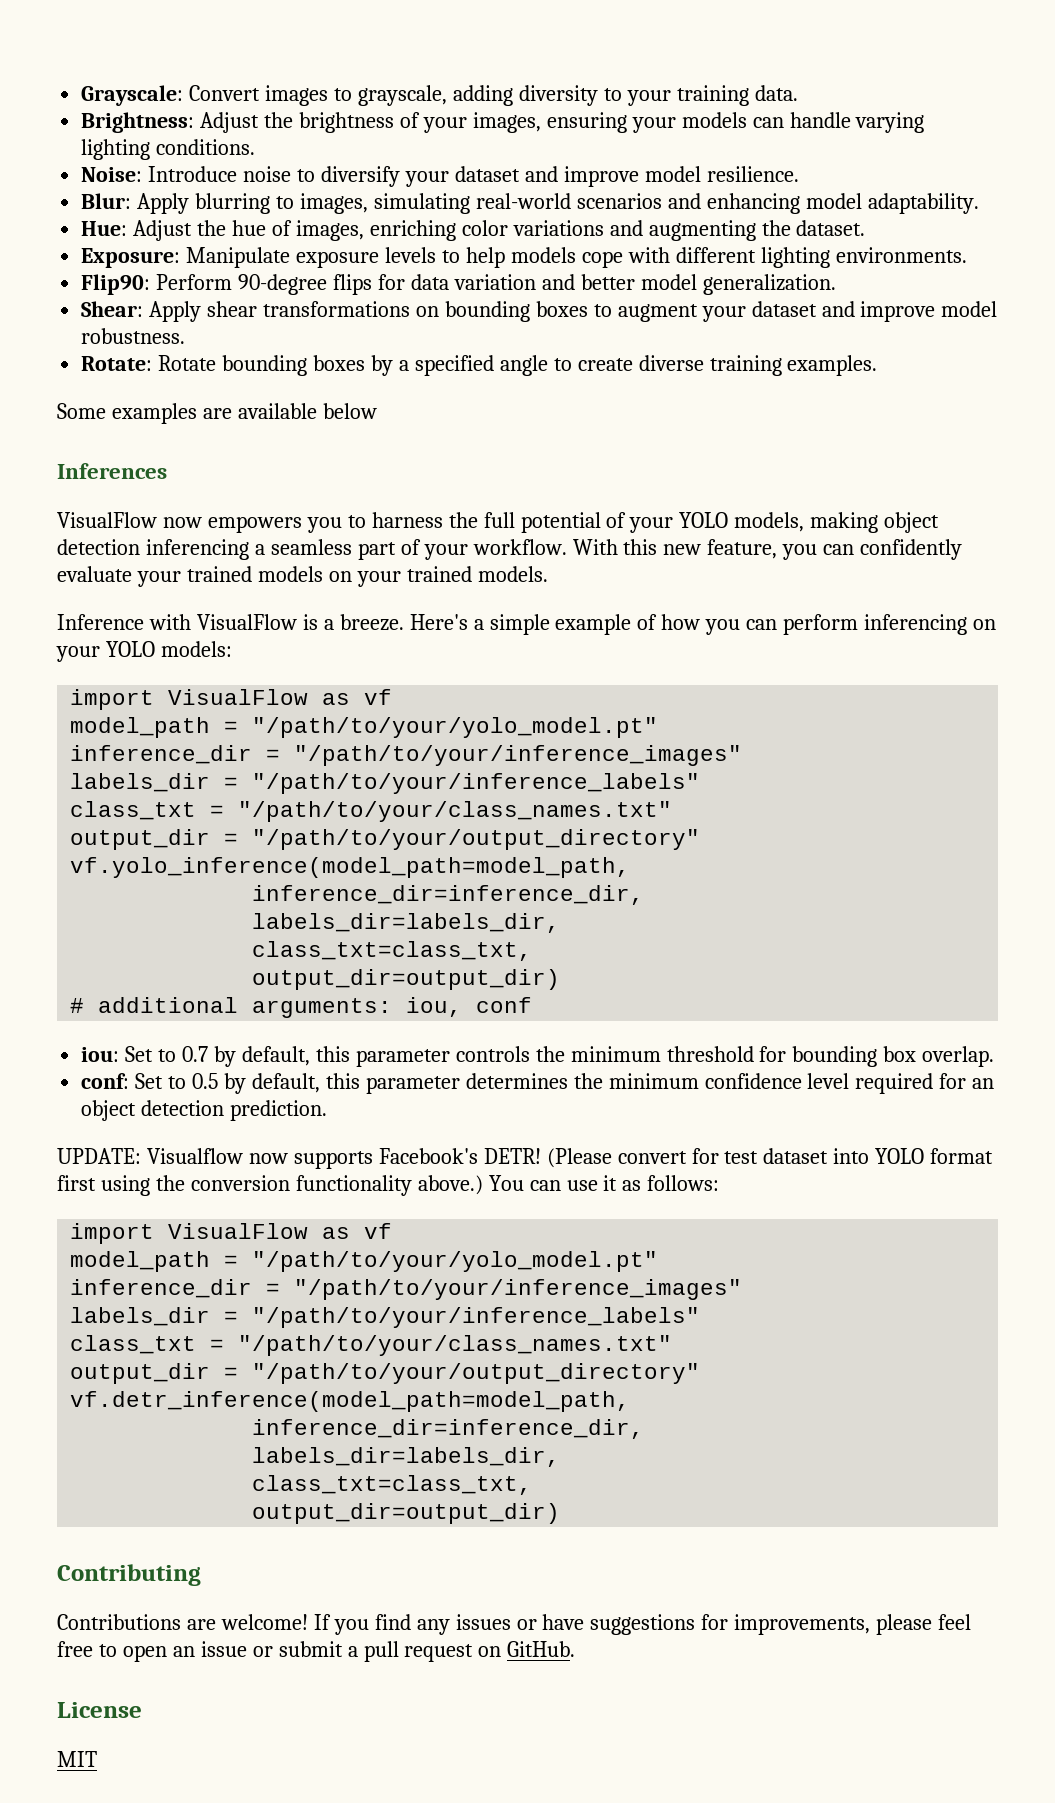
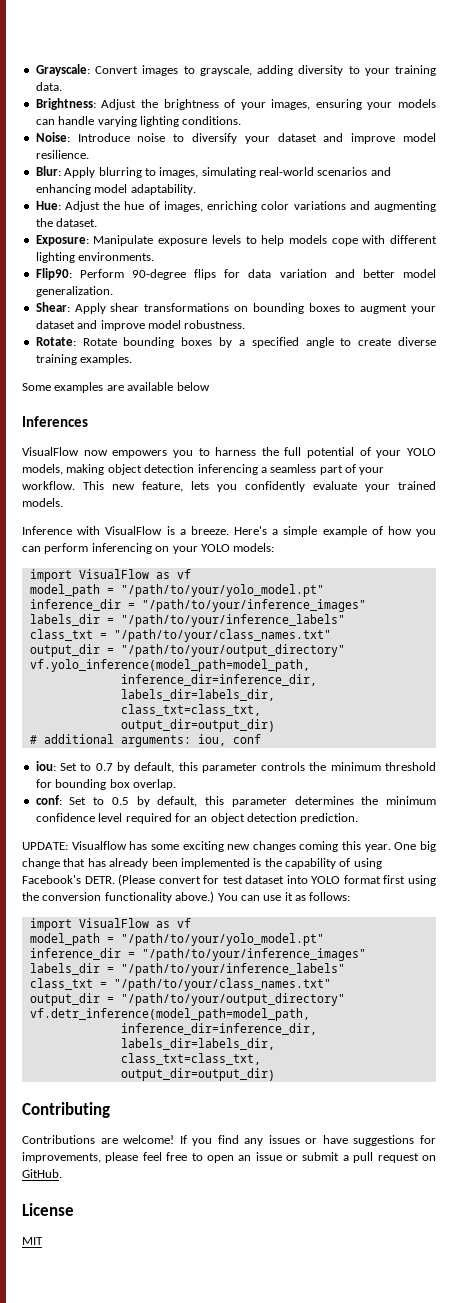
- With this new feature, you can confidently evaluate your trained models on your trained models.
+ This new feature, lets you confidently evaluate your trained models.
- UPDATE: Visualflow now supports Facebook's DETR!
+ UPDATE: Visualflow has some exciting new changes coming this year. One big change that has already been implemented is the capability of using Facebook's DETR.

